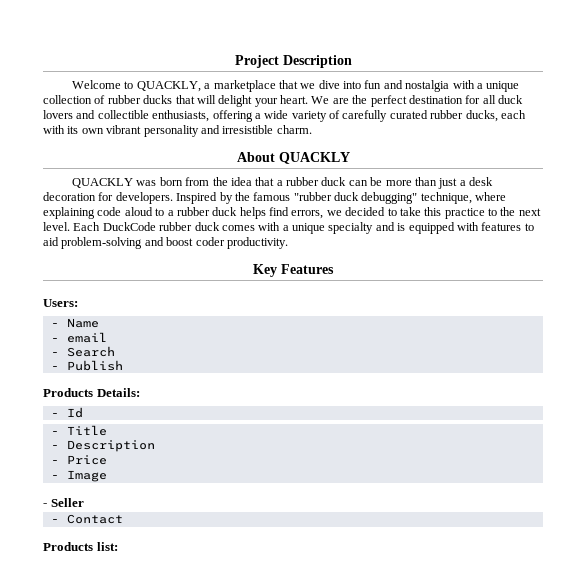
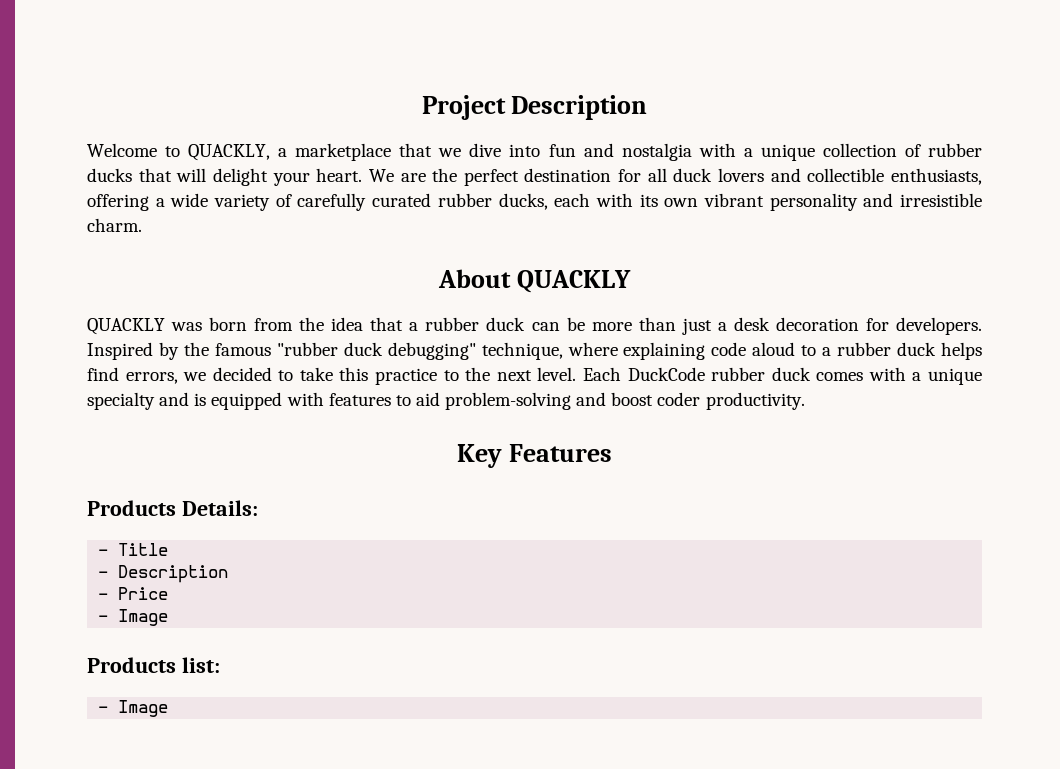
- Users:
- - Name
- - email
- - Search
- - Publish
- - Id
- - Seller
- - Contact
  Products list:
+ - Image

